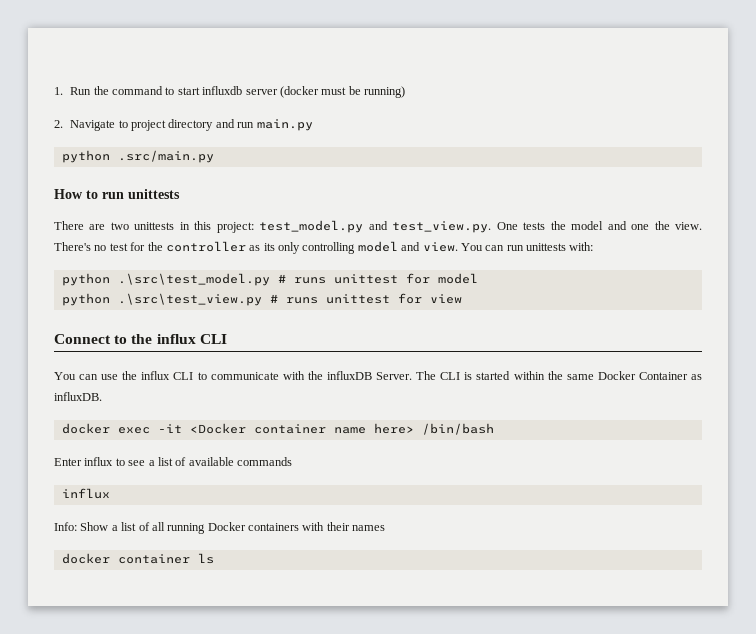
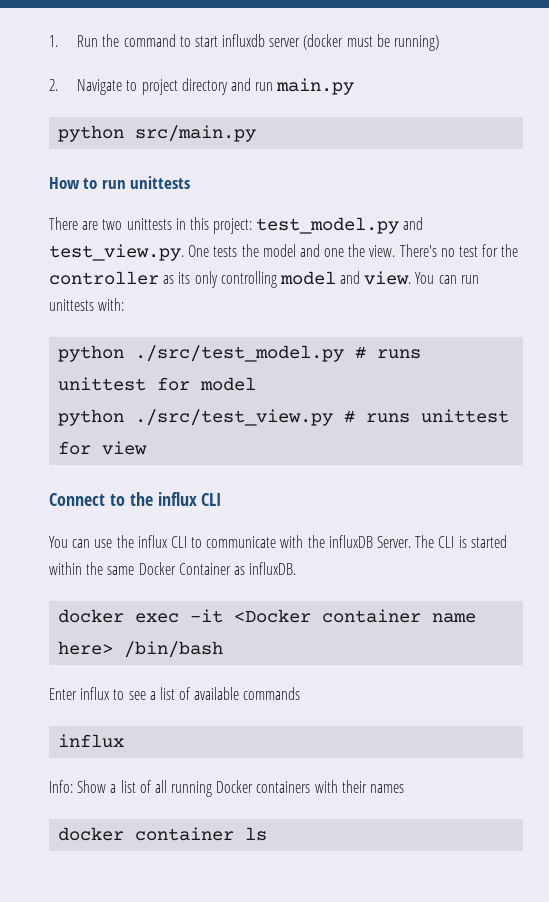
- python .src/main.py
+ python src/main.py
- python .\src\test_model.py # runs unittest for model
+ python ./src/test_model.py # runs unittest for model
- python .\src\test_view.py # runs unittest for view
+ python ./src/test_view.py # runs unittest for view

